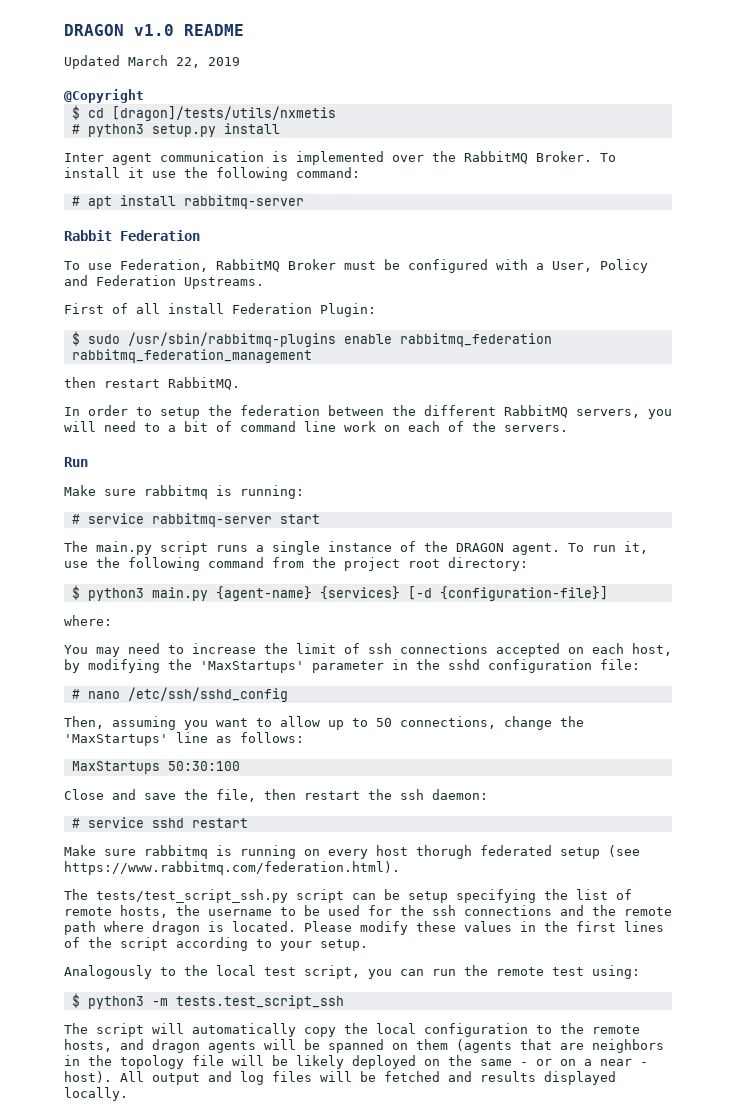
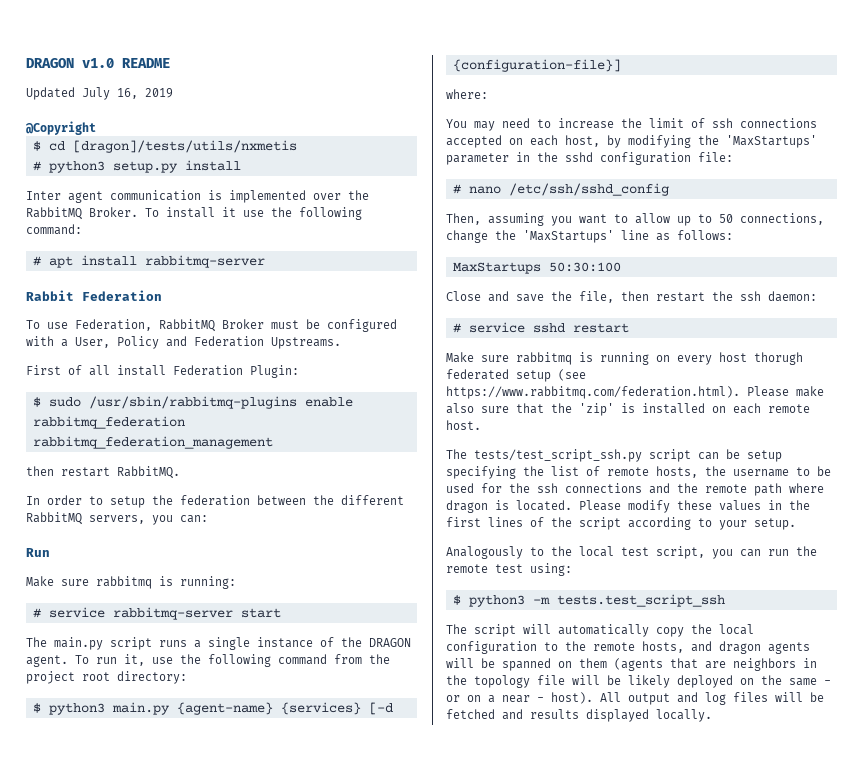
- Updated March 22, 2019
+ Updated July 16, 2019
- In order to setup the federation between the different RabbitMQ servers, you will need to a bit of command line work on each of the servers.
+ In order to setup the federation between the different RabbitMQ servers, you can:
- Make sure rabbitmq is running on every host thorugh federated setup (see https://www.rabbitmq.com/federation.html).
+ Make sure rabbitmq is running on every host thorugh federated setup (see https://www.rabbitmq.com/federation.html). Please make also sure that the 'zip' is installed on each remote host.

